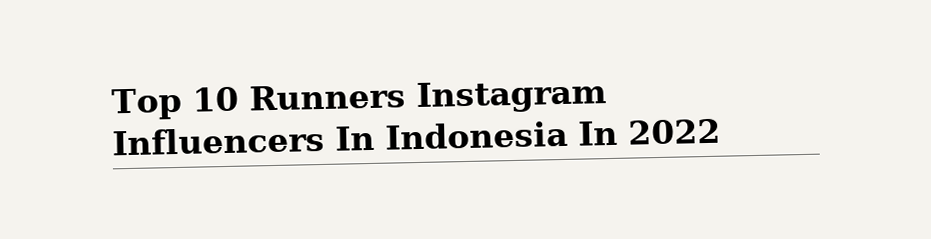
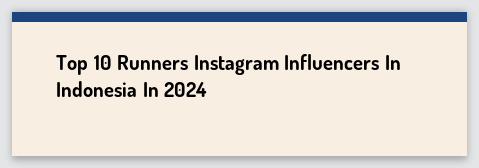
- Top 10 Runners Instagram Influencers In Indonesia In 2022
+ Top 10 Runners Instagram Influencers In Indonesia In 2024

